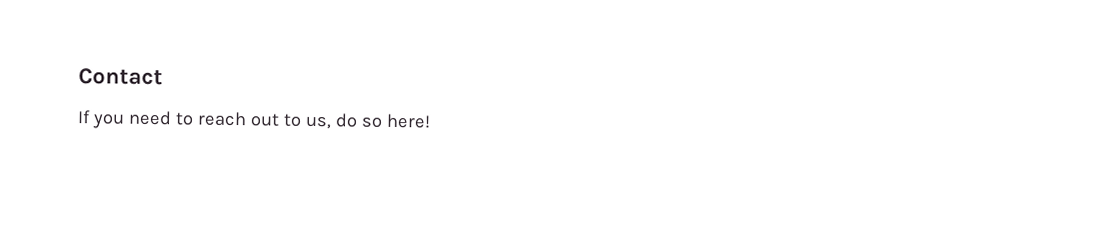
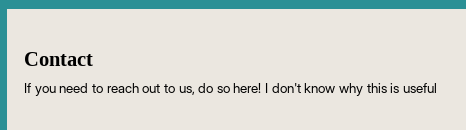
+ I don't know why this is useful

